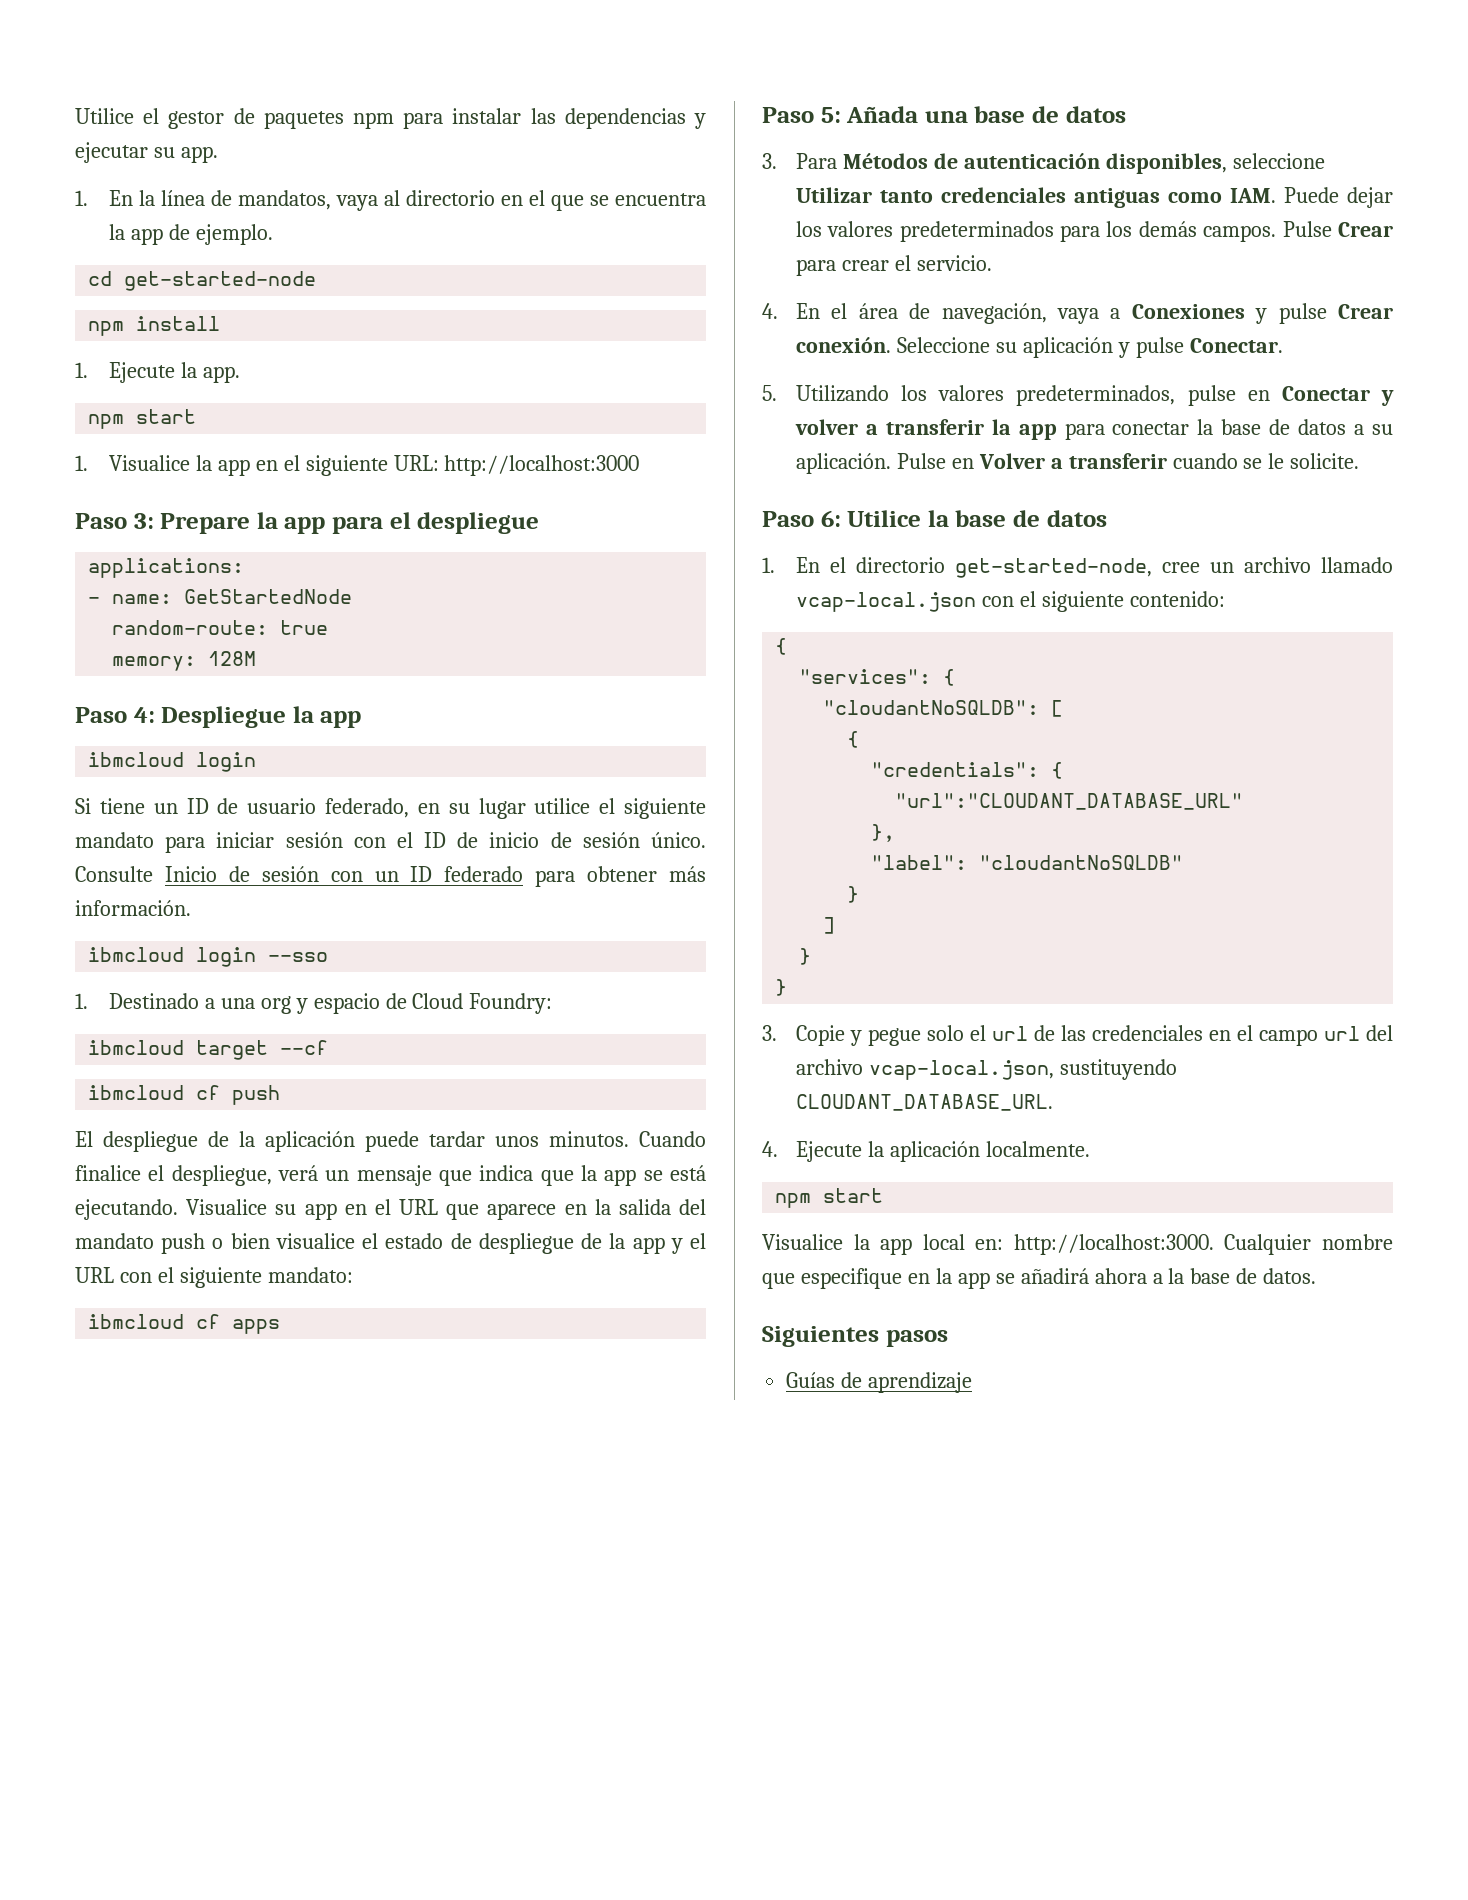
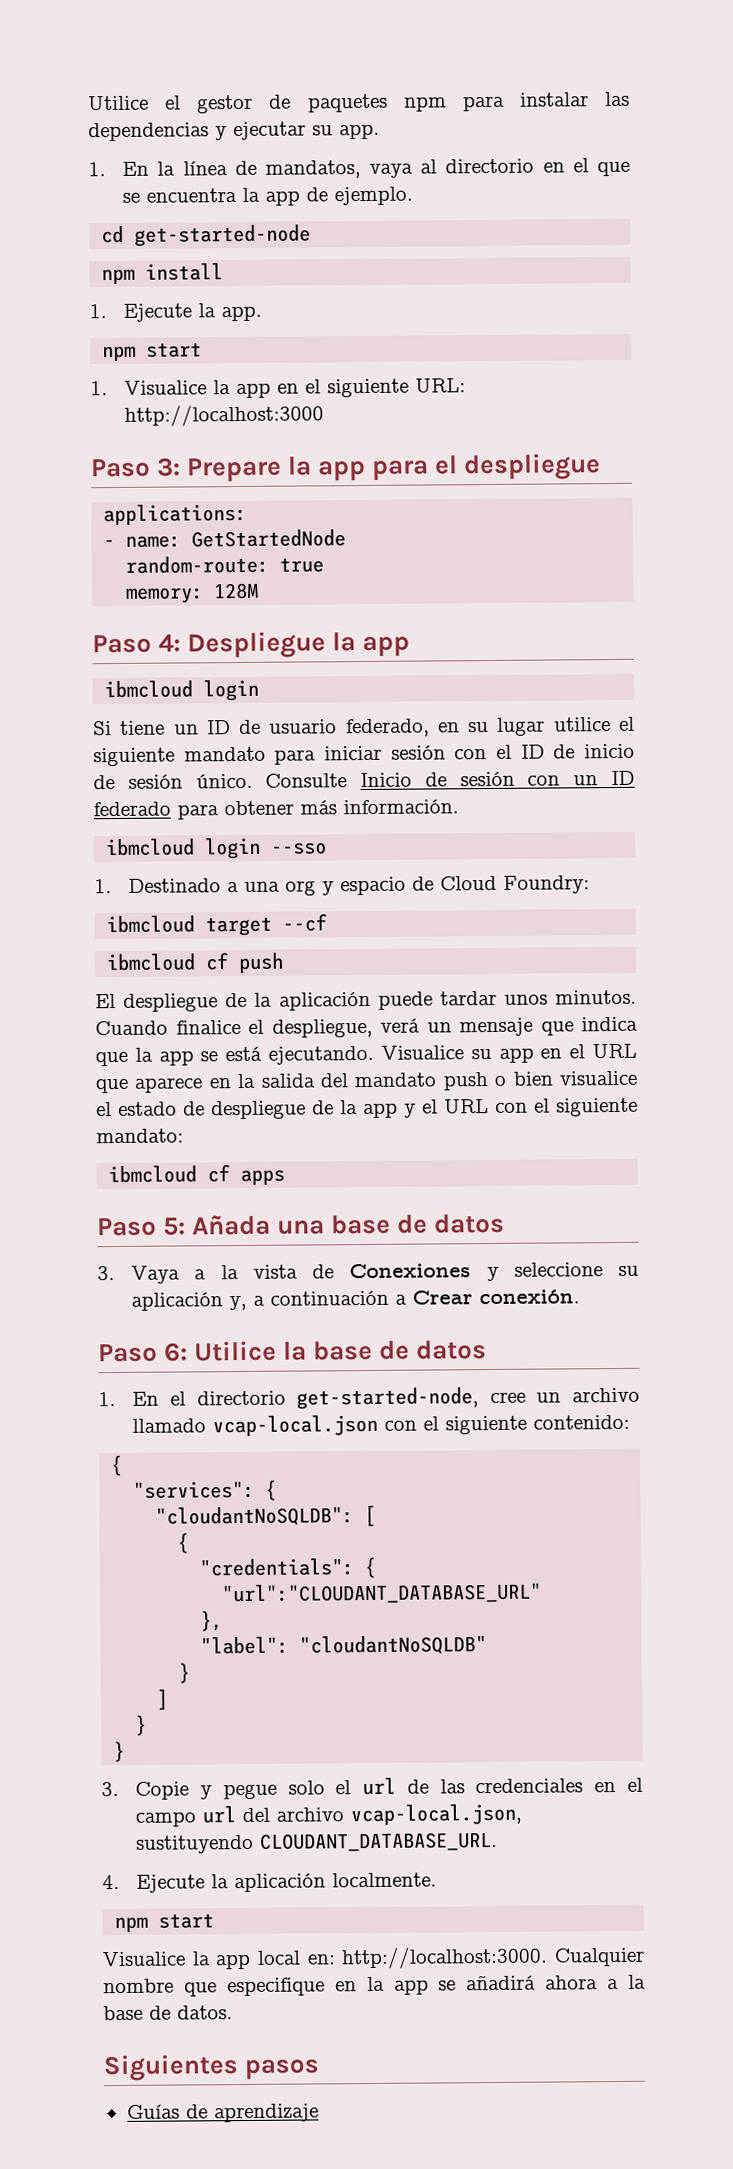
- 3. Para Métodos de autenticación disponibles, seleccione Utilizar tanto credenciales antiguas como IAM. Puede dejar los valores predeterminados para los demás campos. Pulse Crear para crear el servicio.
- 4. En el área de navegación, vaya a Conexiones y pulse Crear conexión. Seleccione su aplicación y pulse Conectar.
- 5. Utilizando los valores predeterminados, pulse en Conectar y volver a transferir la app para conectar la base de datos a su aplicación. Pulse en Volver a transferir cuando se le solicite.
+ 3. Vaya a la vista de Conexiones y seleccione su aplicación y, a continuación a Crear conexión.

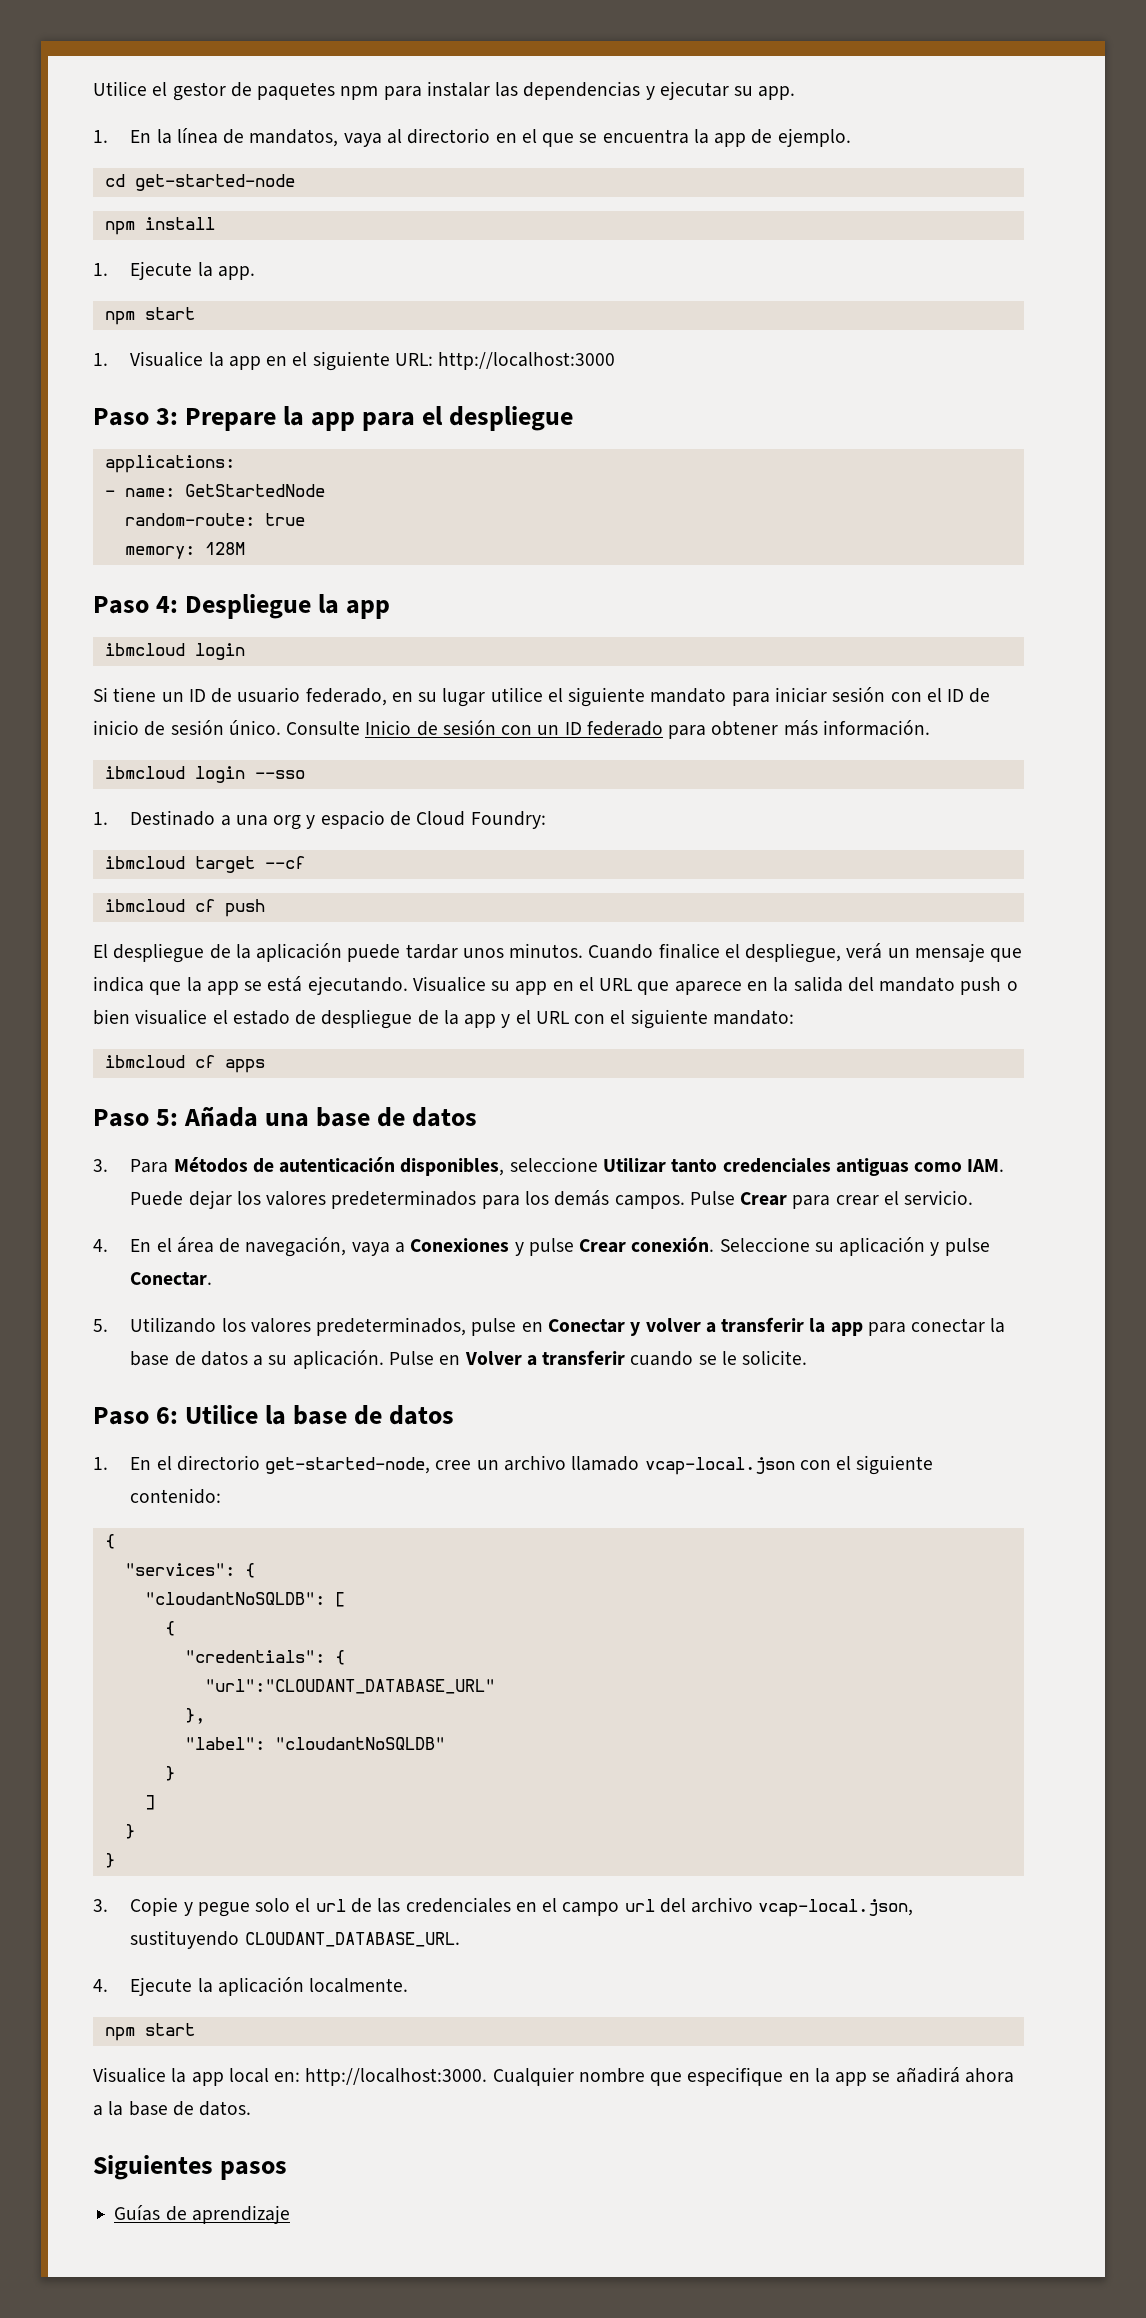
- 3. Vaya a la vista de Conexiones y seleccione su aplicación y, a continuación a Crear conexión.
+ 3. Para Métodos de autenticación disponibles, seleccione Utilizar tanto credenciales antiguas como IAM. Puede dejar los valores predeterminados para los demás campos. Pulse Crear para crear el servicio.
+ 4. En el área de navegación, vaya a Conexiones y pulse Crear conexión. Seleccione su aplicación y pulse Conectar.
+ 5. Utilizando los valores predeterminados, pulse en Conectar y volver a transferir la app para conectar la base de datos a su aplicación. Pulse en Volver a transferir cuando se le solicite.

